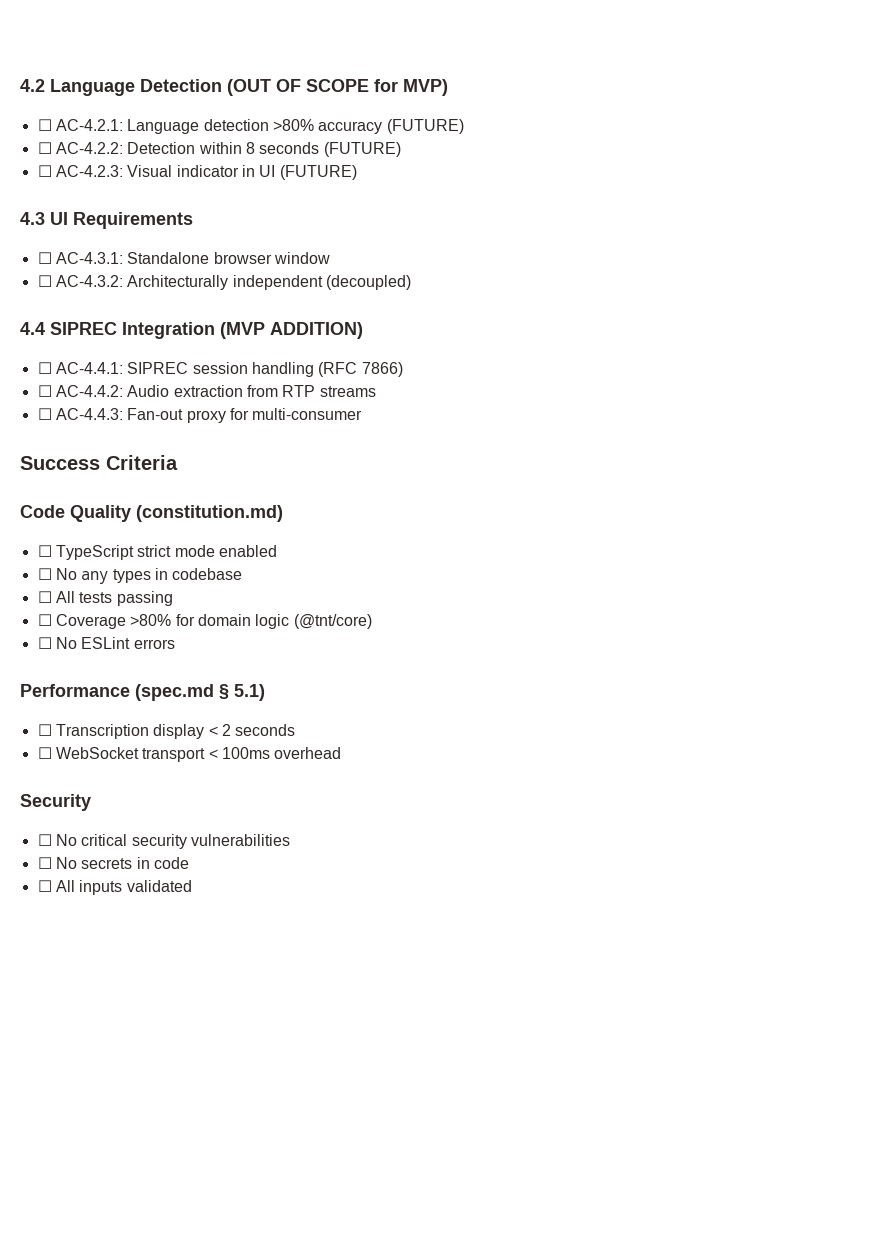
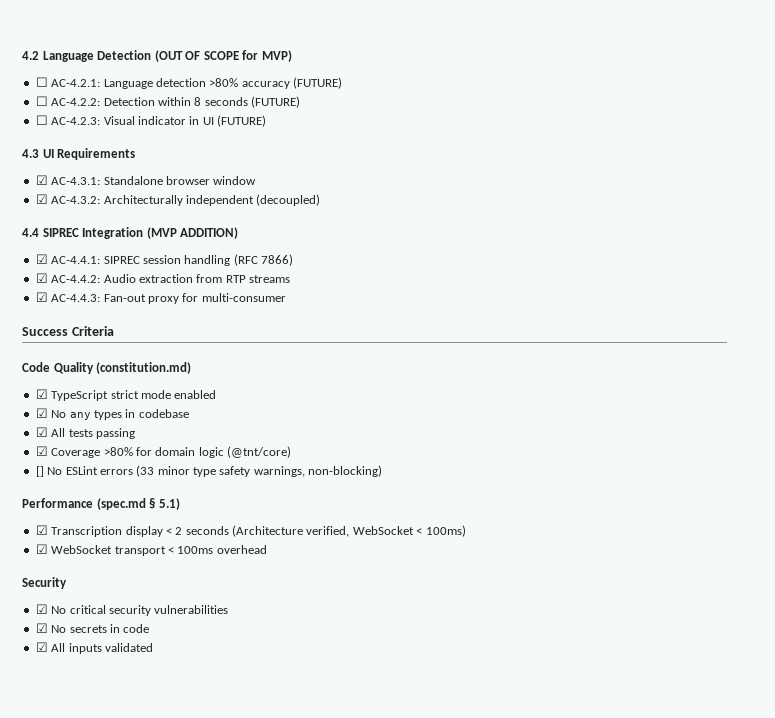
- ☐ AC-4.3.1: Standalone browser window
+ ☑ AC-4.3.1: Standalone browser window
- ☐ AC-4.3.2: Architecturally independent (decoupled)
+ ☑ AC-4.3.2: Architecturally independent (decoupled)
- ☐ AC-4.4.1: SIPREC session handling (RFC 7866)
+ ☑ AC-4.4.1: SIPREC session handling (RFC 7866)
- ☐ AC-4.4.2: Audio extraction from RTP streams
+ ☑ AC-4.4.2: Audio extraction from RTP streams
- ☐ AC-4.4.3: Fan-out proxy for multi-consumer
+ ☑ AC-4.4.3: Fan-out proxy for multi-consumer
- ☐ TypeScript strict mode enabled
+ ☑ TypeScript strict mode enabled
- ☐ No any types in codebase
+ ☑ No any types in codebase
- ☐ All tests passing
+ ☑ All tests passing
- ☐ Coverage >80% for domain logic (@tnt/core)
+ ☑ Coverage >80% for domain logic (@tnt/core)
- ☐ No ESLint errors
+ [] No ESLint errors (33 minor type safety warnings, non-blocking)
- ☐ Transcription display < 2 seconds
- ☐ WebSocket transport < 100ms overhead
+ ☑ Transcription display < 2 seconds (Architecture verified, WebSocket < 100ms)
+ ☑ WebSocket transport < 100ms overhead
- ☐ No critical security vulnerabilities
+ ☑ No critical security vulnerabilities
- ☐ No secrets in code
+ ☑ No secrets in code
- ☐ All inputs validated
+ ☑ All inputs validated

